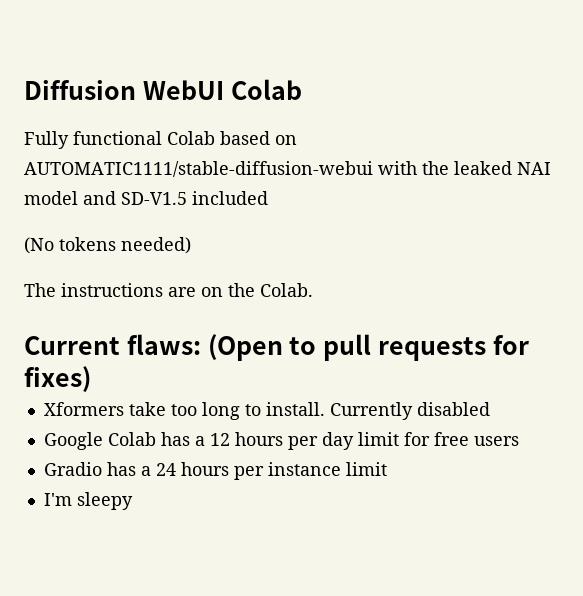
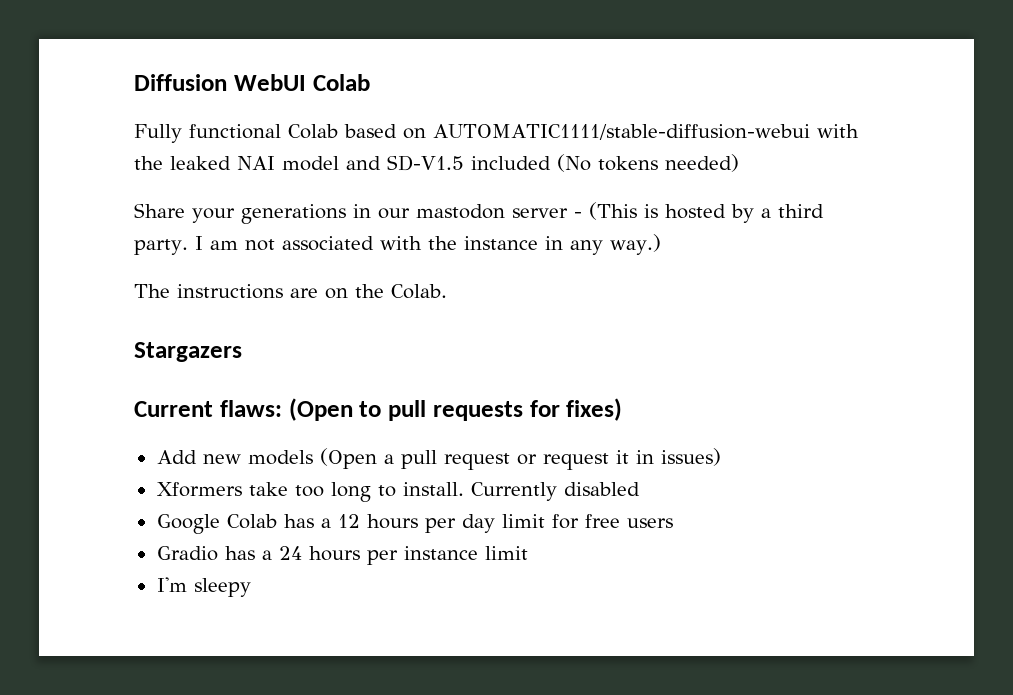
- Fully functional Colab based on AUTOMATIC1111/stable-diffusion-webui with the leaked NAI model and SD-V1.5 included
- (No tokens needed)
+ Fully functional Colab based on AUTOMATIC1111/stable-diffusion-webui with the leaked NAI model and SD-V1.5 included (No tokens needed)
+ Share your generations in our mastodon server - (This is hosted by a third party. I am not associated with the instance in any way.)
+ Stargazers
+ Add new models (Open a pull request or request it in issues)

